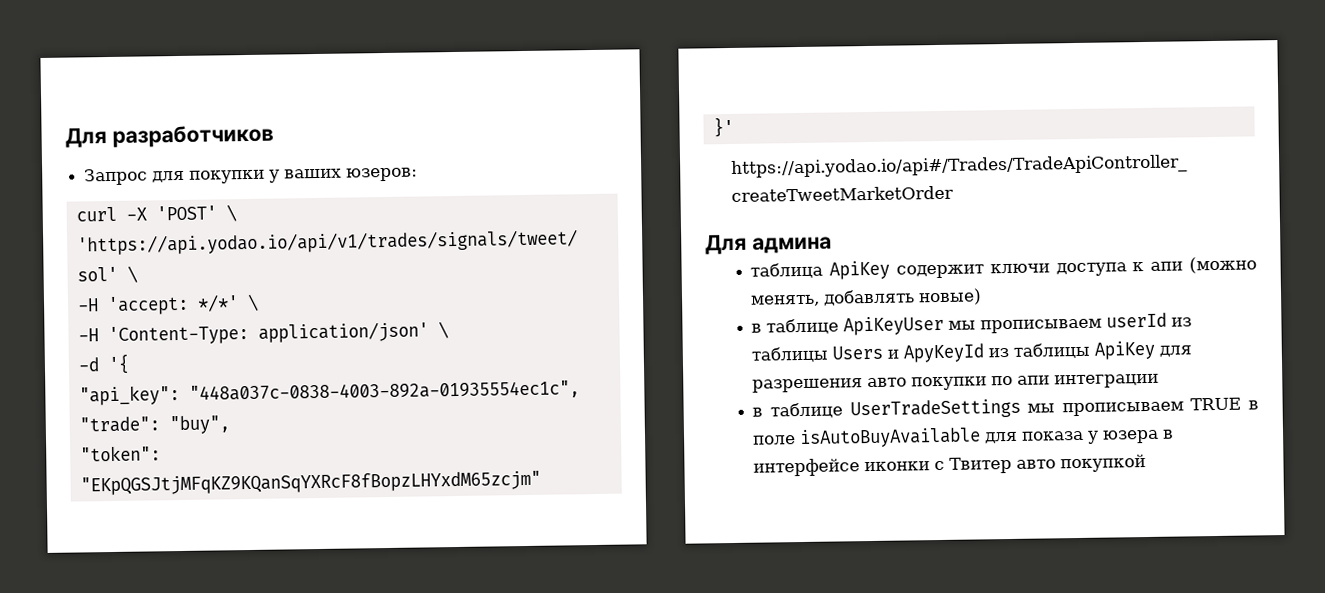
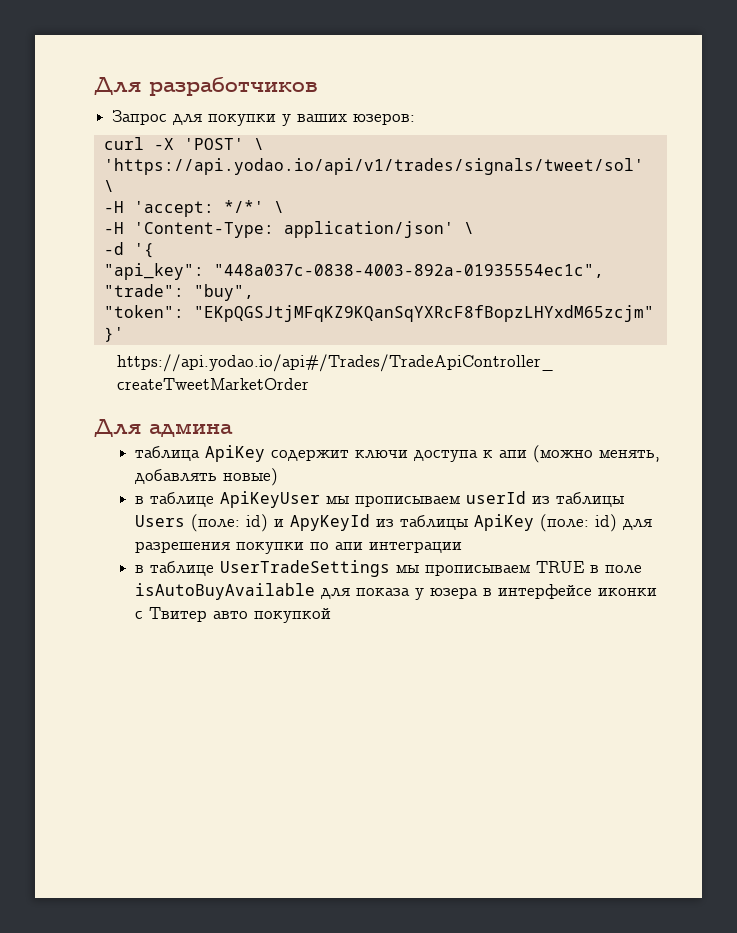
- в таблице ApiKeyUser мы прописываем userId из таблицы Users и ApyKeyId из таблицы ApiKey для разрешения авто покупки по апи интеграции
+ в таблице ApiKeyUser мы прописываем userId из таблицы Users (полe: id) и ApyKeyId из таблицы ApiKey (полe: id) для разрешения покупки по апи интеграции

